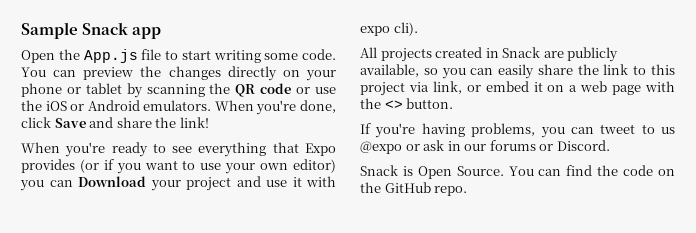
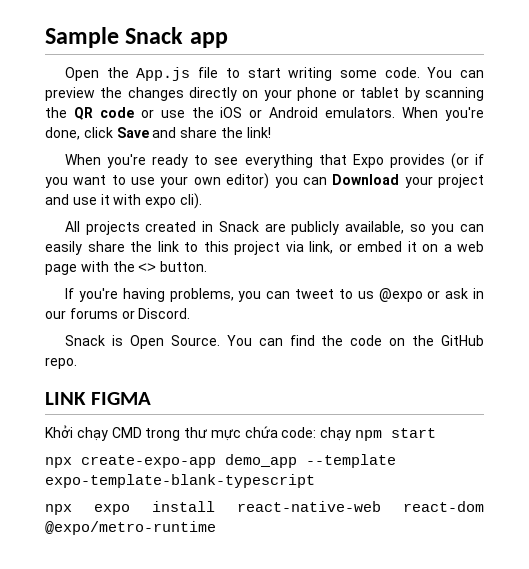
+ LINK FIGMA
+ Khởi chạy CMD trong thư mực chứa code: chạy npm start
+ npx create-expo-app demo_app --template expo-template-blank-typescript
+ npx expo install react-native-web react-dom @expo/metro-runtime

